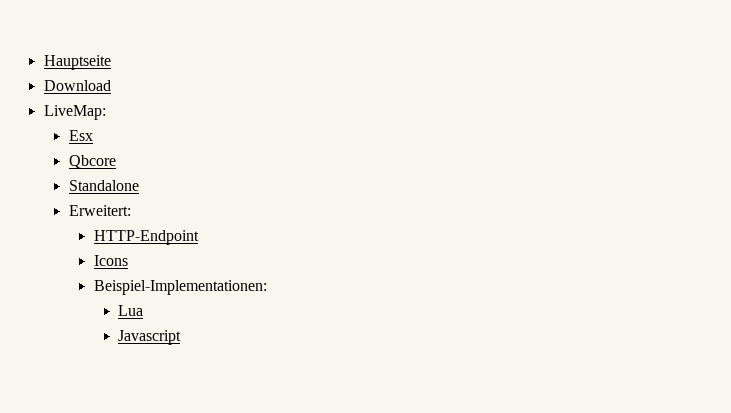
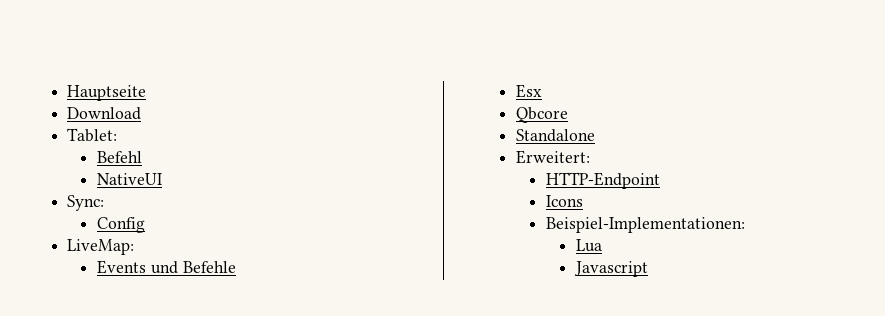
+ Tablet:
+ Befehl
+ NativeUI
+ Sync:
+ Config
  LiveMap:
+ Events und Befehle

